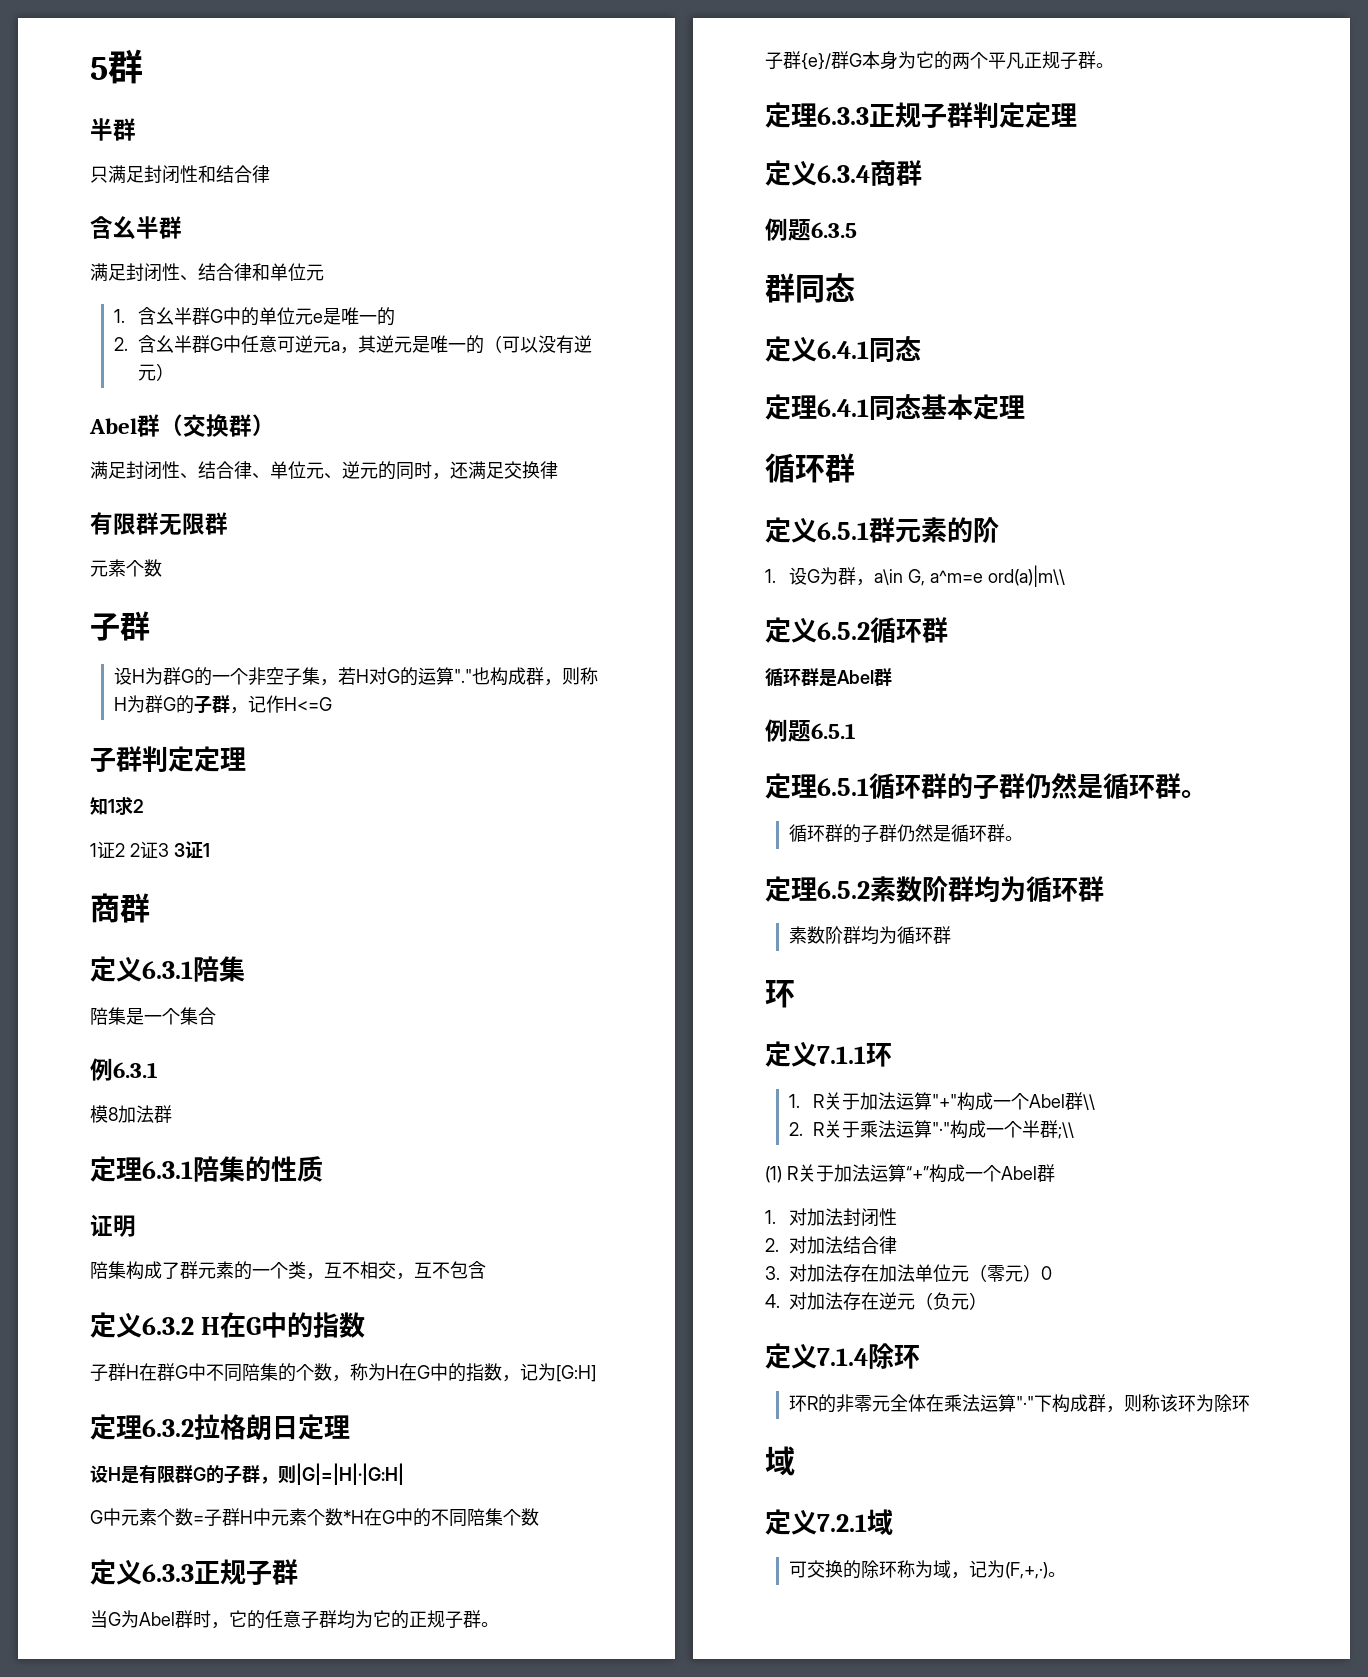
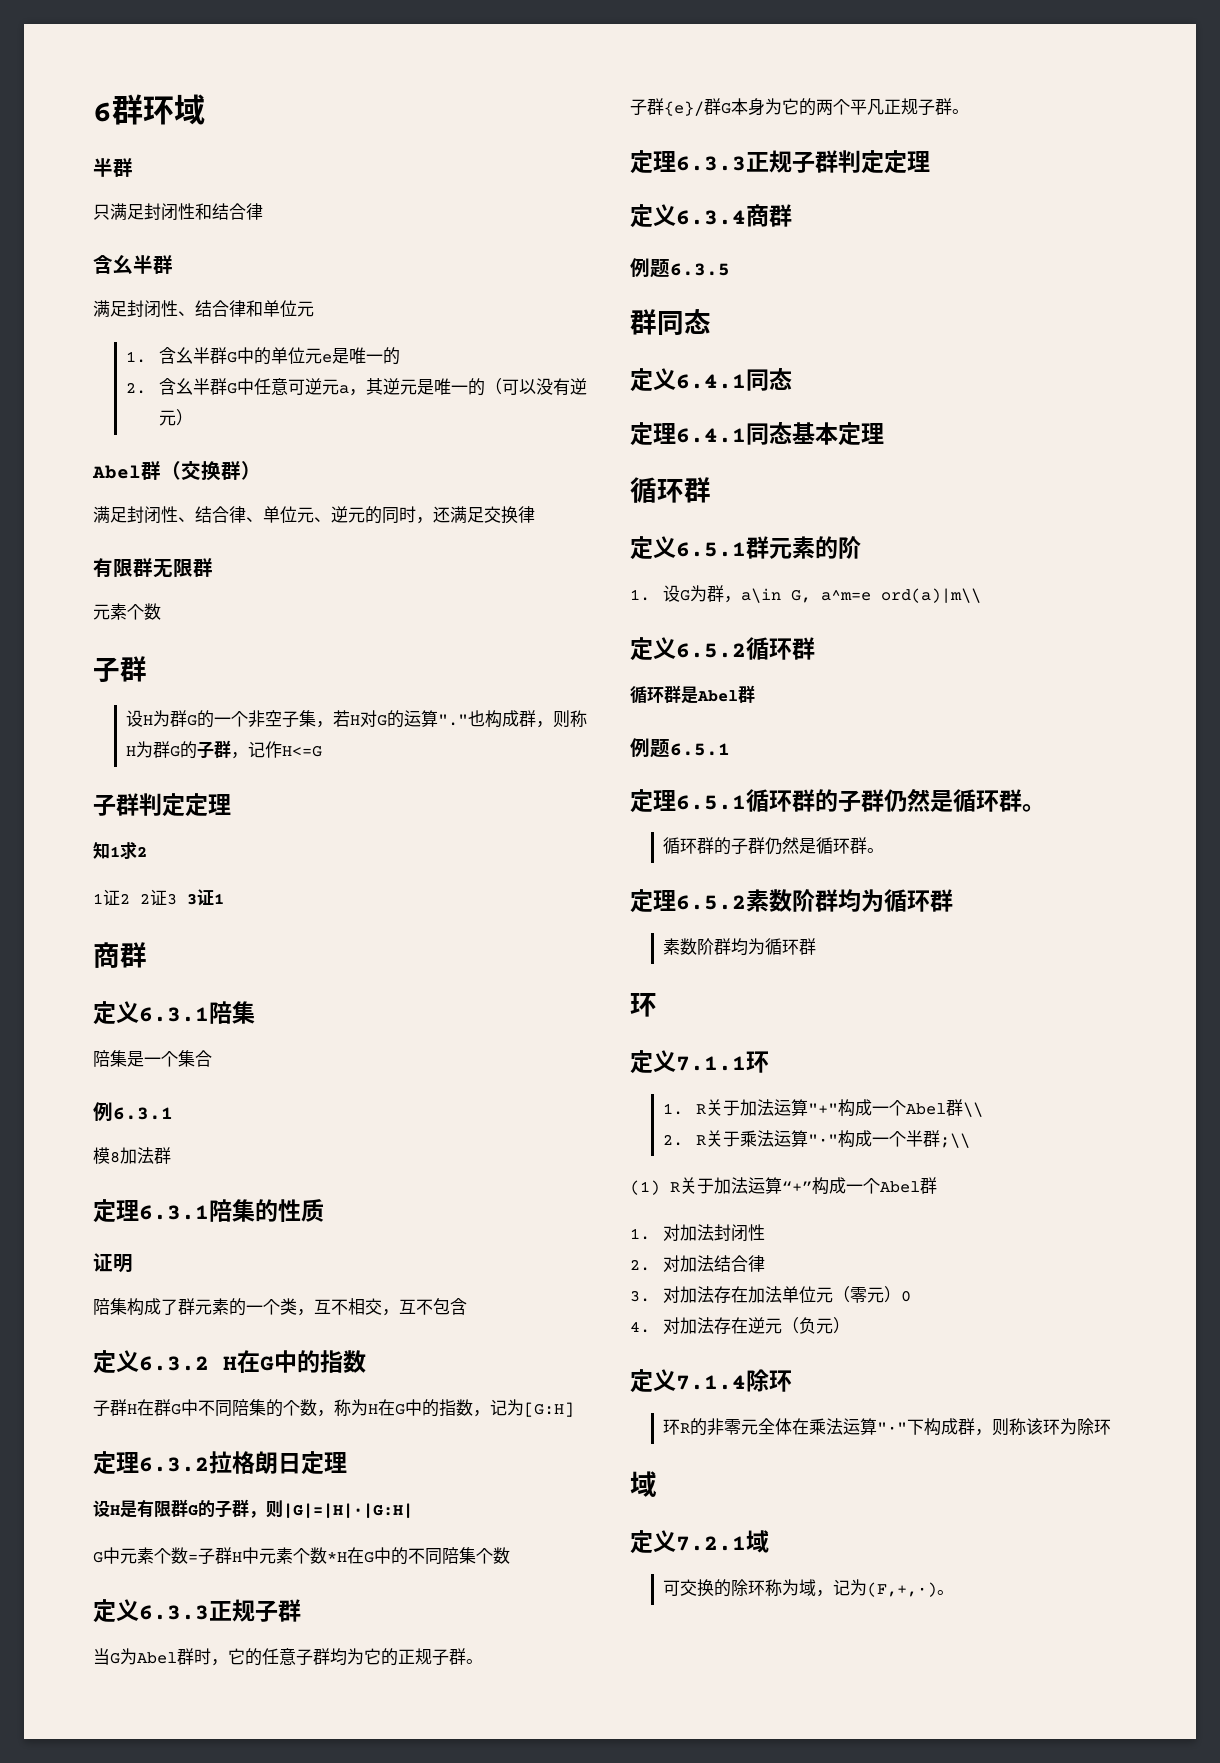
- 5群
+ 6群环域

